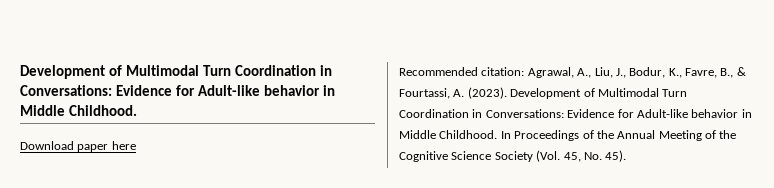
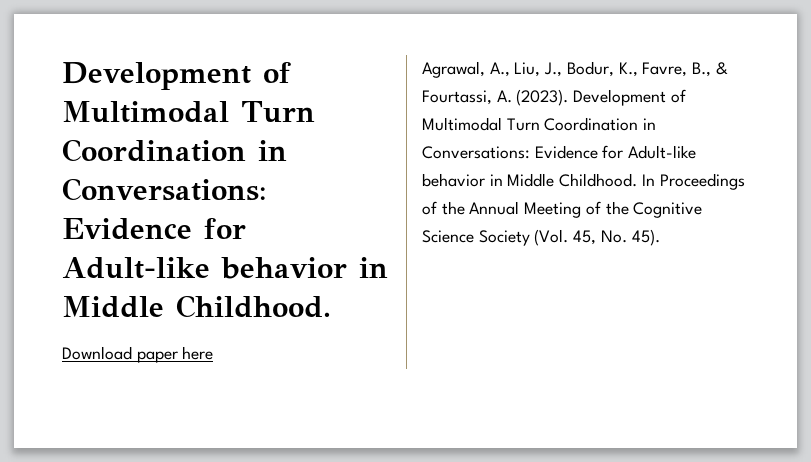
- Recommended citation: Agrawal, A., Liu, J., Bodur, K., Favre, B., & Fourtassi, A. (2023).
+ Agrawal, A., Liu, J., Bodur, K., Favre, B., & Fourtassi, A. (2023).

